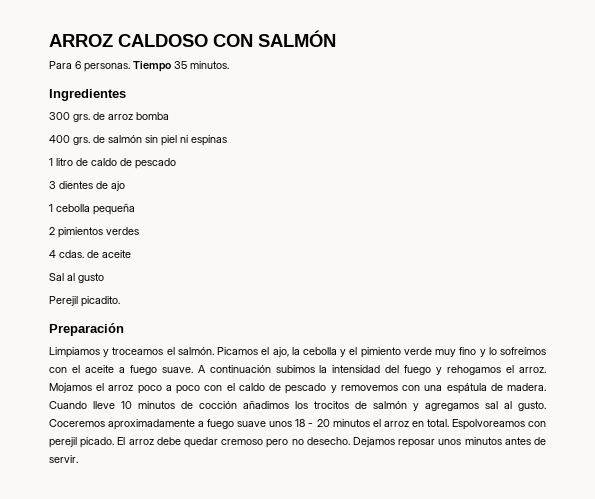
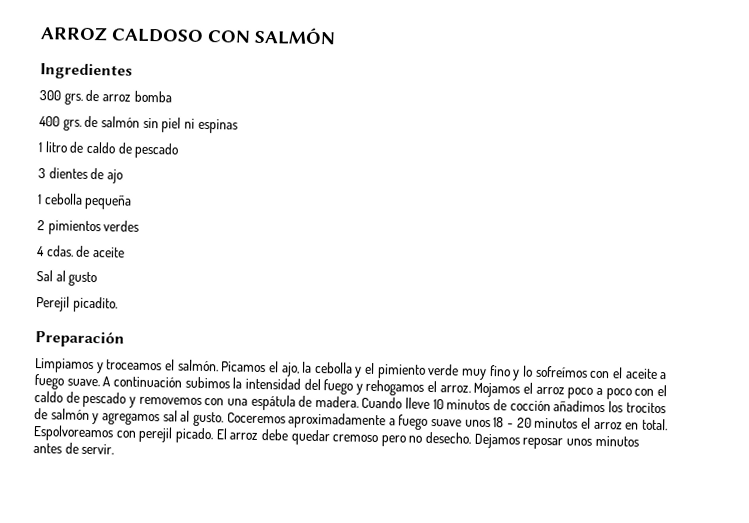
- Para 6 personas. Tiempo 35 minutos.

